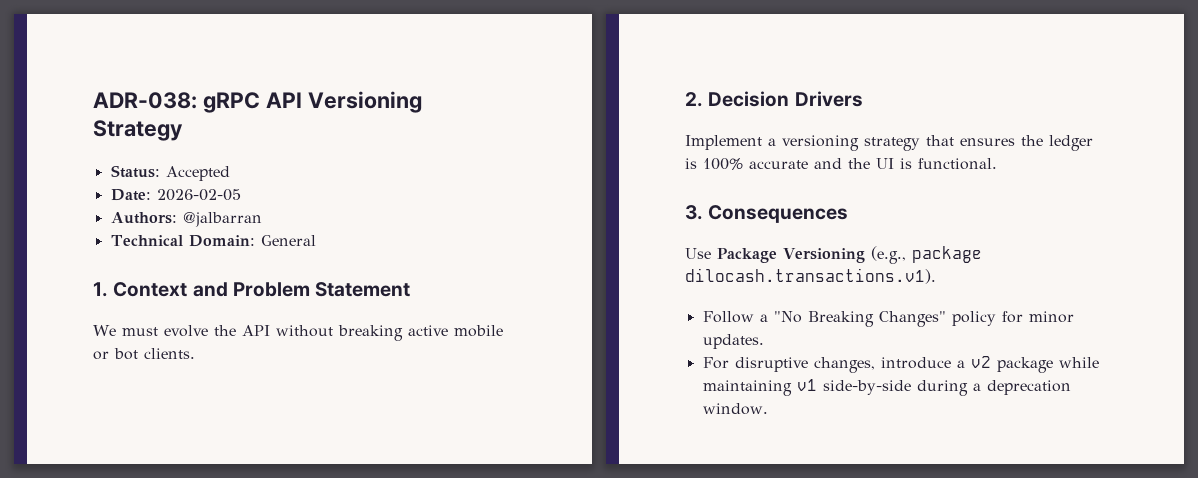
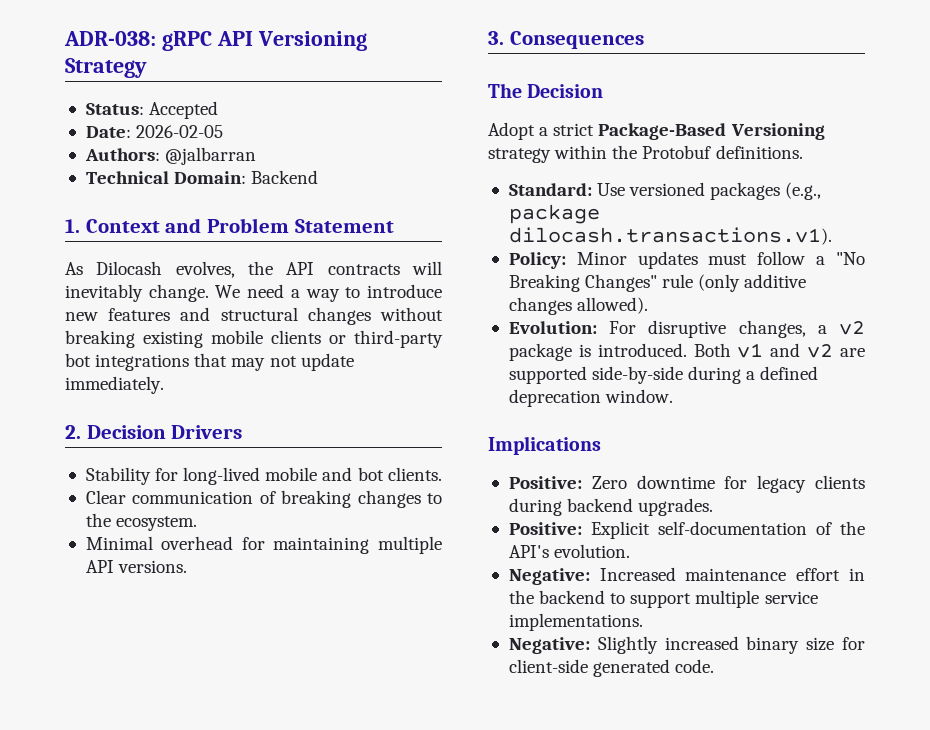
- Technical Domain: General
+ Technical Domain: Backend
- We must evolve the API without breaking active mobile or bot clients.
+ As Dilocash evolves, the API contracts will inevitably change. We need a way to introduce new features and structural changes without breaking existing mobile clients or third-party bot integrations that may not update immediately.
  2. Decision Drivers
- Implement a versioning strategy that ensures the ledger is 100% accurate and the UI is functional.
+ Stability for long-lived mobile and bot clients.
+ Clear communication of breaking changes to the ecosystem.
+ Minimal overhead for maintaining multiple API versions.
  3. Consequences
- Use Package Versioning (e.g., package dilocash.transactions.v1).
- Follow a "No Breaking Changes" policy for minor updates.
- For disruptive changes, introduce a v2 package while maintaining v1 side-by-side during a deprecation window.
+ The Decision
+ Adopt a strict Package-Based Versioning strategy within the Protobuf definitions.
+ Standard: Use versioned packages (e.g., package dilocash.transactions.v1).
+ Policy: Minor updates must follow a "No Breaking Changes" rule (only additive changes allowed).
+ Evolution: For disruptive changes, a v2 package is introduced. Both v1 and v2 are supported side-by-side during a defined deprecation window.
+ Implications
+ Positive: Zero downtime for legacy clients during backend upgrades.
+ Positive: Explicit self-documentation of the API's evolution.
+ Negative: Increased maintenance effort in the backend to support multiple service implementations.
+ Negative: Slightly increased binary size for client-side generated code.

